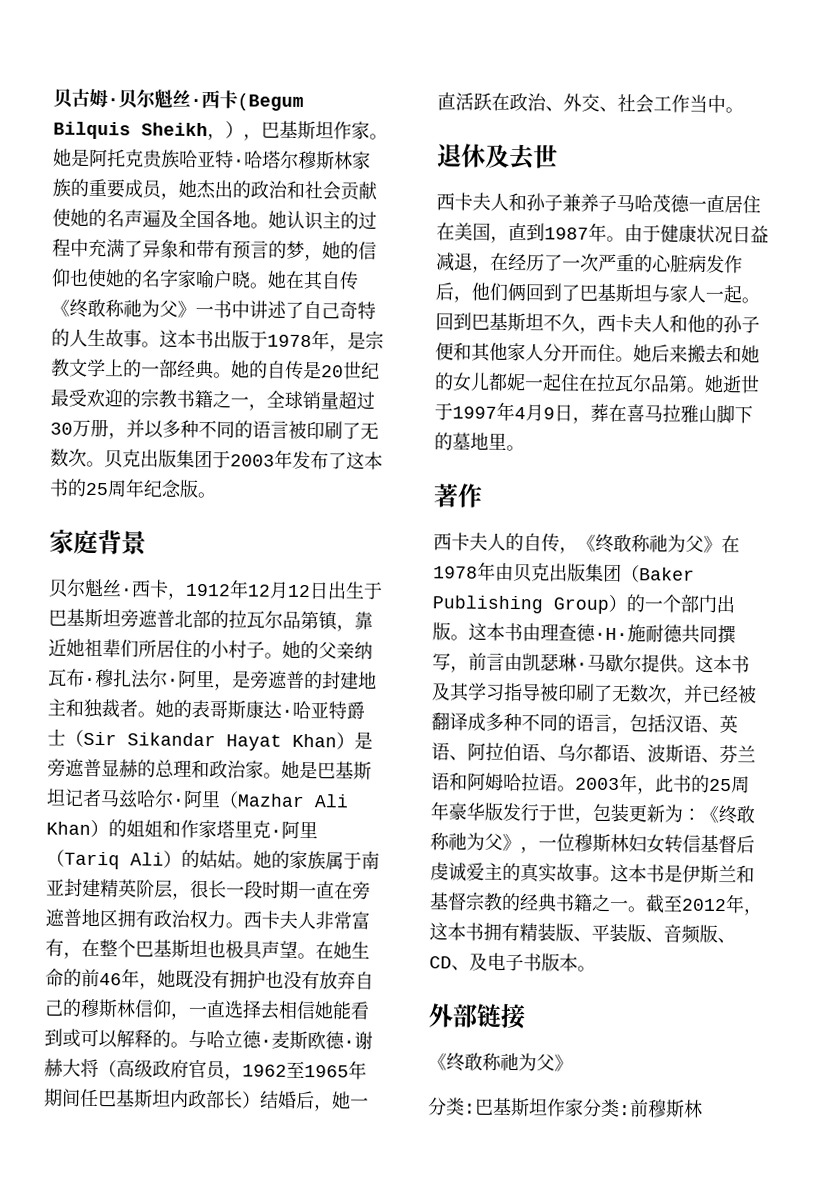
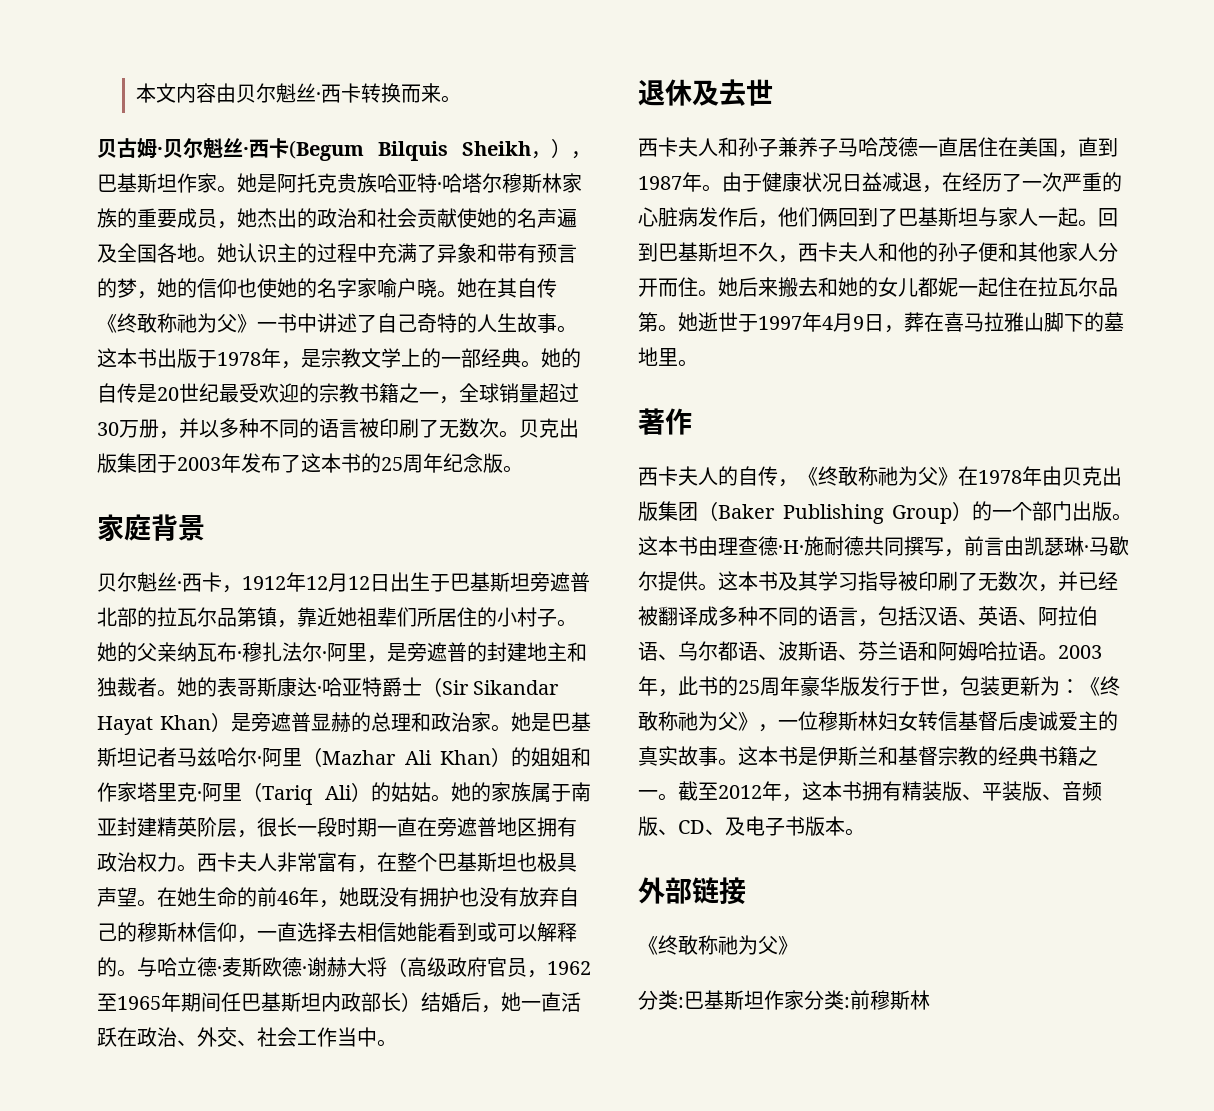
+ 本文内容由贝尔魁丝·西卡转换而来。

